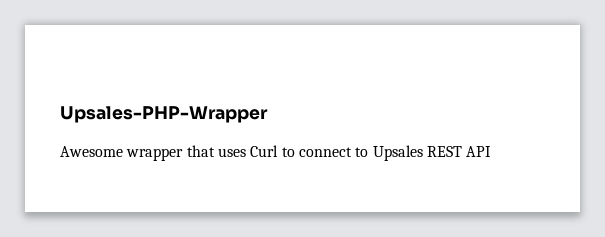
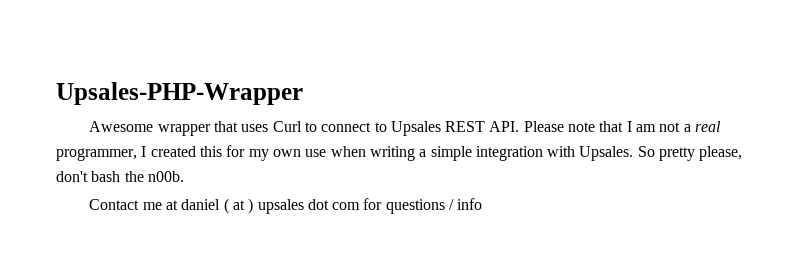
- Awesome wrapper that uses Curl to connect to Upsales REST API
+ Awesome wrapper that uses Curl to connect to Upsales REST API. Please note that I am not a real programmer, I created this for my own use when writing a simple integration with Upsales. So pretty please, don't bash the n00b.
+ Contact me at daniel ( at ) upsales dot com for questions / info

